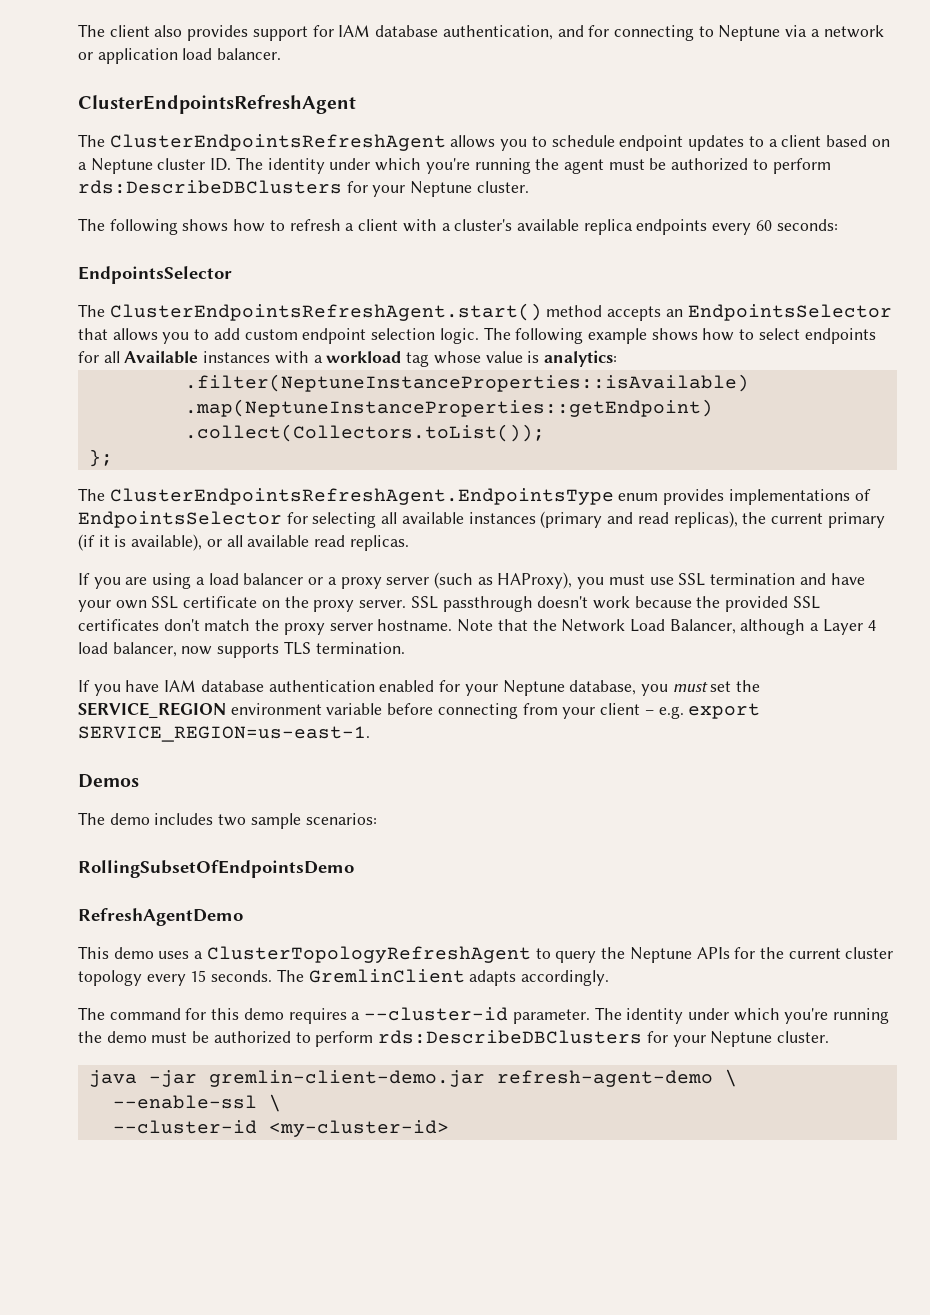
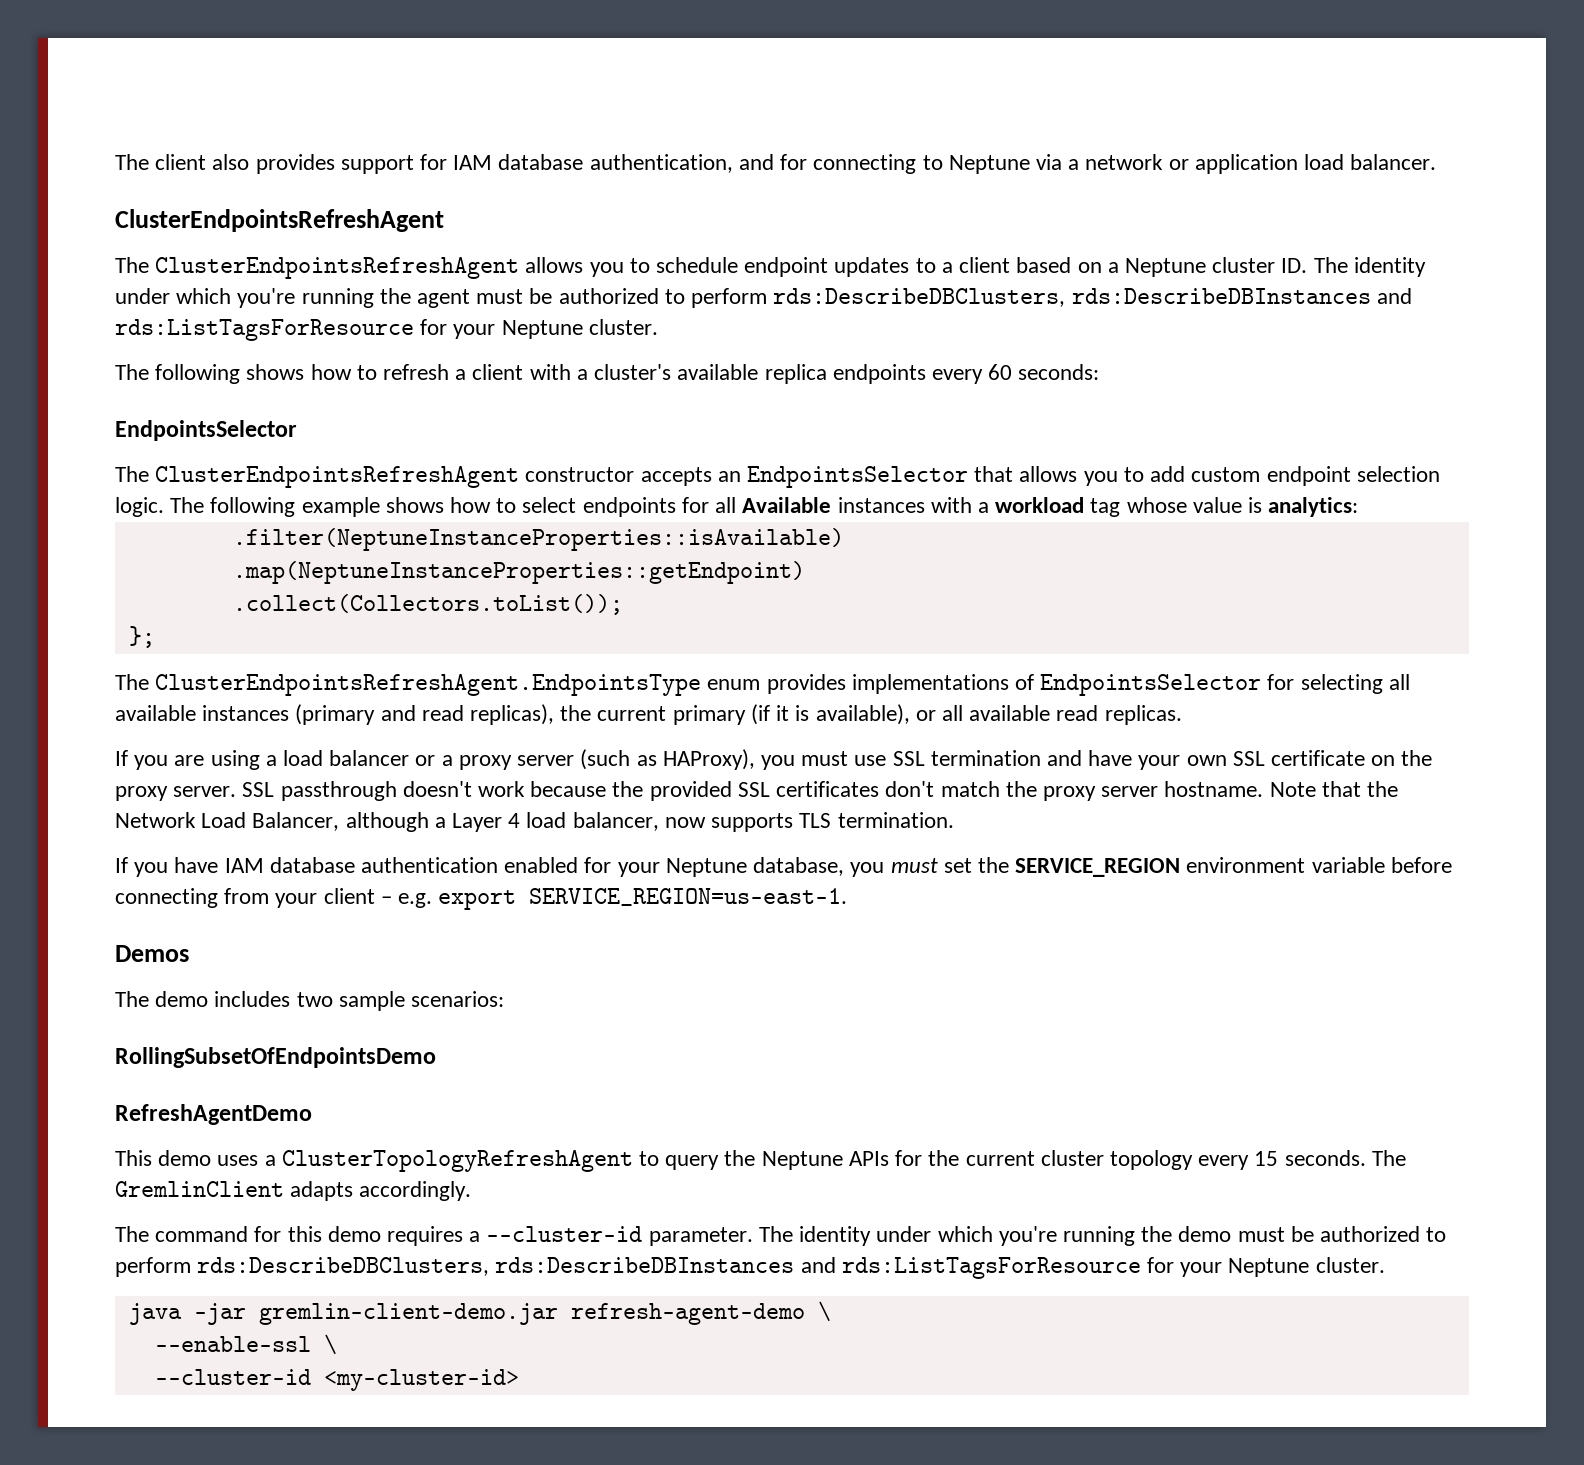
- The ClusterEndpointsRefreshAgent allows you to schedule endpoint updates to a client based on a Neptune cluster ID. The identity under which you're running the agent must be authorized to perform rds:DescribeDBClusters for your Neptune cluster.
+ The ClusterEndpointsRefreshAgent allows you to schedule endpoint updates to a client based on a Neptune cluster ID. The identity under which you're running the agent must be authorized to perform rds:DescribeDBClusters, rds:DescribeDBInstances and rds:ListTagsForResource for your Neptune cluster.
- The ClusterEndpointsRefreshAgent.start() method accepts an EndpointsSelector that allows you to add custom endpoint selection logic.
+ The ClusterEndpointsRefreshAgent constructor accepts an EndpointsSelector that allows you to add custom endpoint selection logic.
- The identity under which you're running the demo must be authorized to perform rds:DescribeDBClusters for your Neptune cluster.
+ The identity under which you're running the demo must be authorized to perform rds:DescribeDBClusters, rds:DescribeDBInstances and rds:ListTagsForResource for your Neptune cluster.

